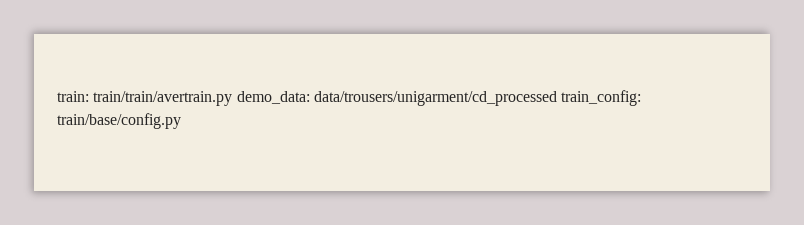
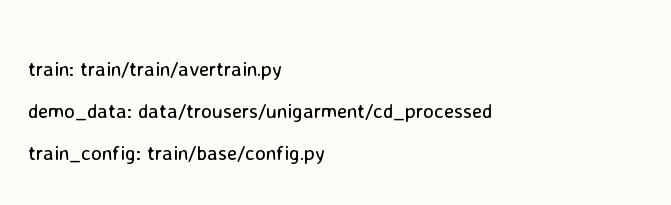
- train: train/train/avertrain.py demo_data: data/trousers/unigarment/cd_processed train_config: train/base/config.py
+ train: train/train/avertrain.py
+ demo_data: data/trousers/unigarment/cd_processed
+ train_config: train/base/config.py

